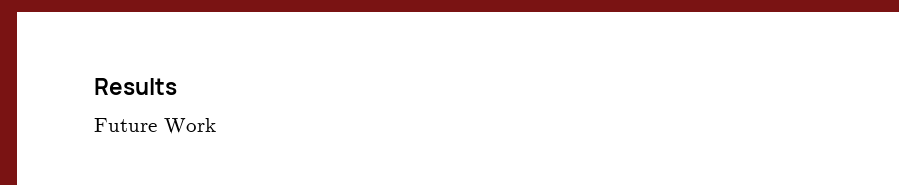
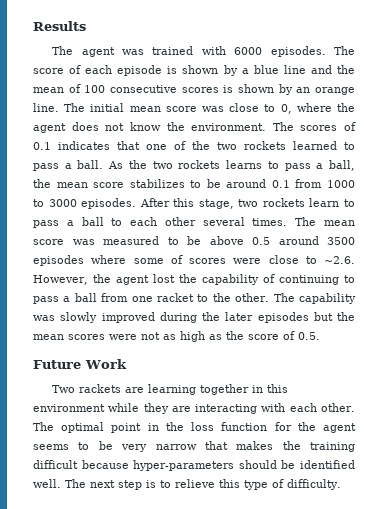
+ The agent was trained with 6000 episodes. The score of each episode is shown by a blue line and the mean of 100 consecutive scores is shown by an orange line. The initial mean score was close to 0, where the agent does not know the environment. The scores of 0.1 indicates that one of the two rockets learned to pass a ball. As the two rockets learns to pass a ball, the mean score stabilizes to be around 0.1 from 1000 to 3000 episodes. After this stage, two rockets learn to pass a ball to each other several times. The mean score was measured to be above 0.5 around 3500 episodes where some of scores were close to ~2.6. However, the agent lost the capability of continuing to pass a ball from one racket to the other. The capability was slowly improved during the later episodes but the mean scores were not as high as the score of 0.5.
  Future Work
+ Two rackets are learning together in this environment while they are interacting with each other. The optimal point in the loss function for the agent seems to be very narrow that makes the training difficult because hyper-parameters should be identified well. The next step is to relieve this type of difficulty.

